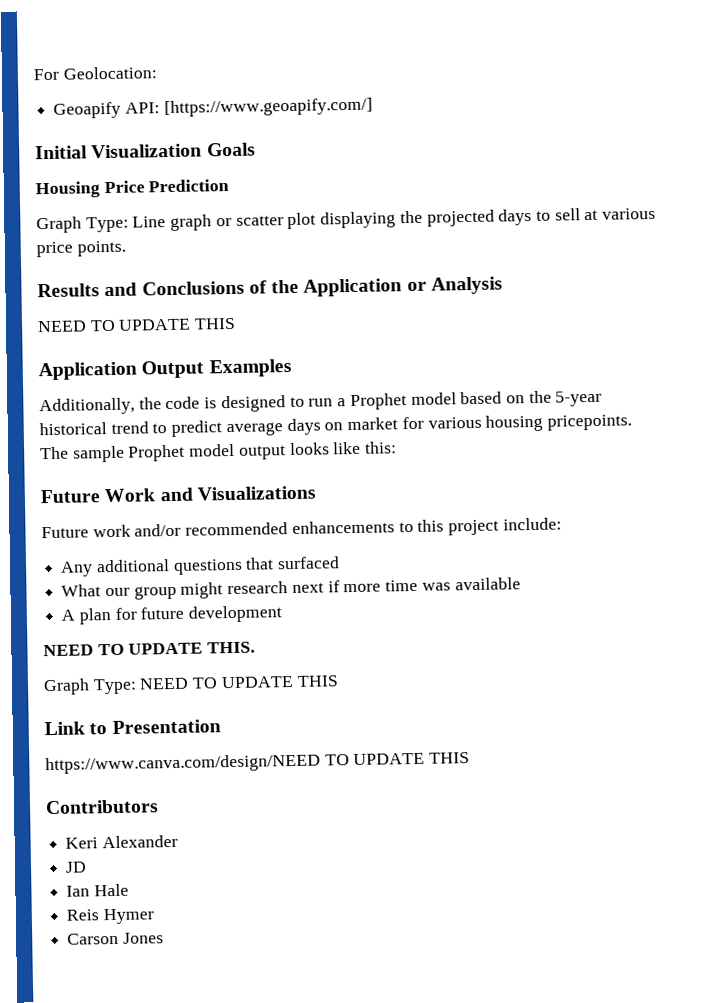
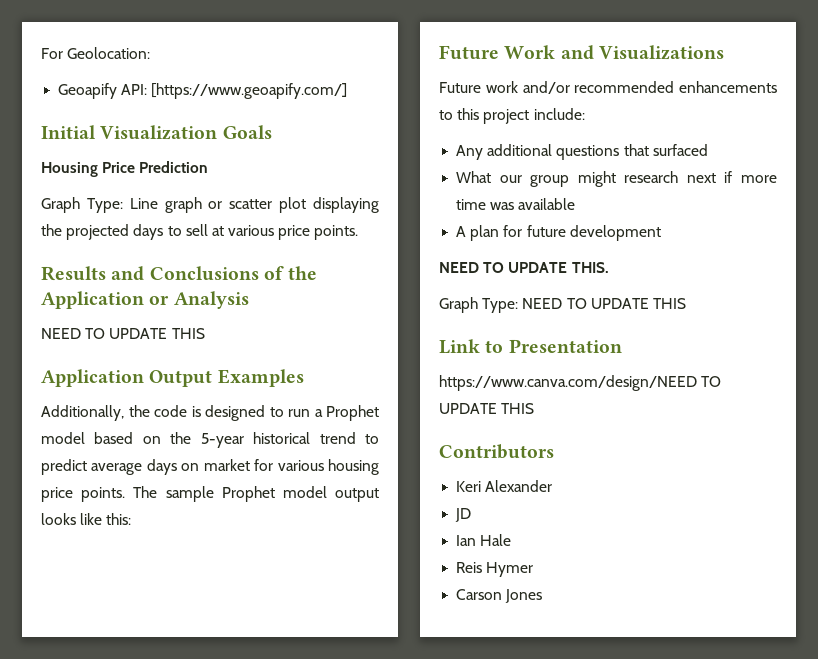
- Additionally, the code is designed to run a Prophet model based on the 5-year historical trend to predict average days on market for various housing pricepoints.
+ Additionally, the code is designed to run a Prophet model based on the 5-year historical trend to predict average days on market for various housing price points.

